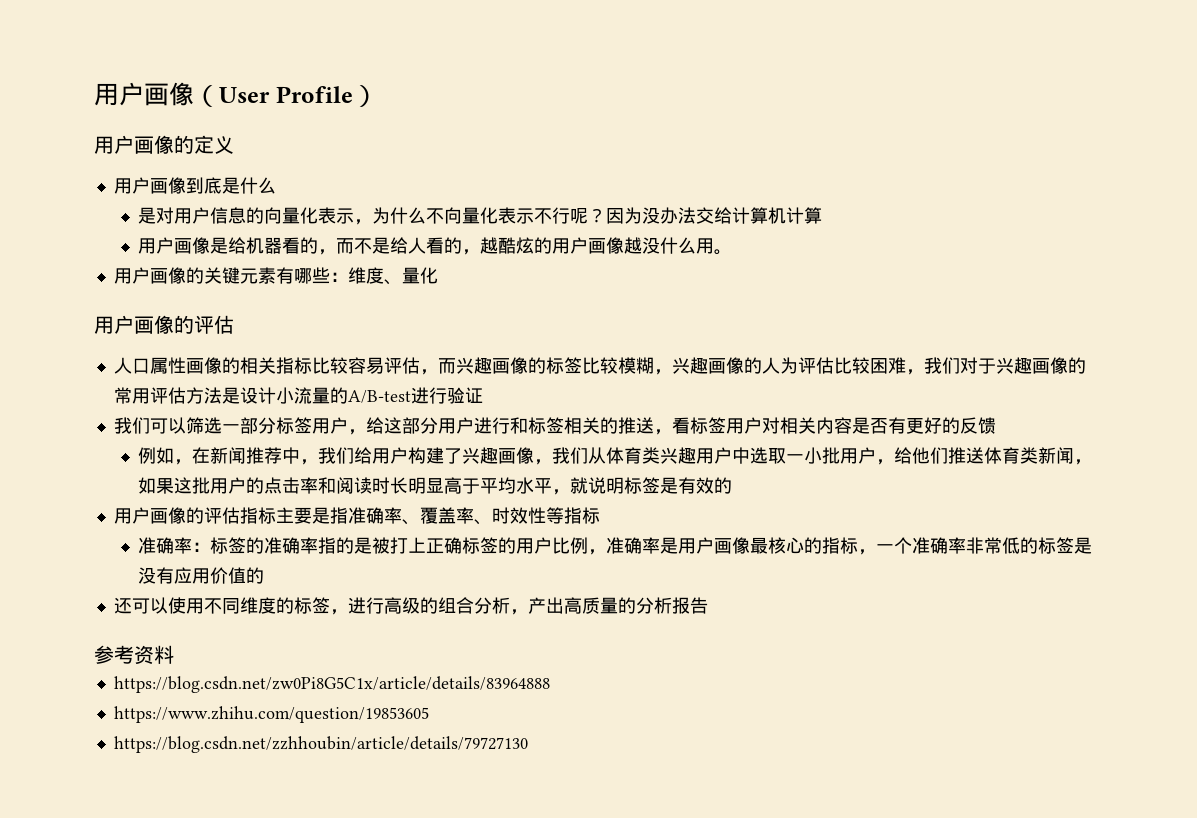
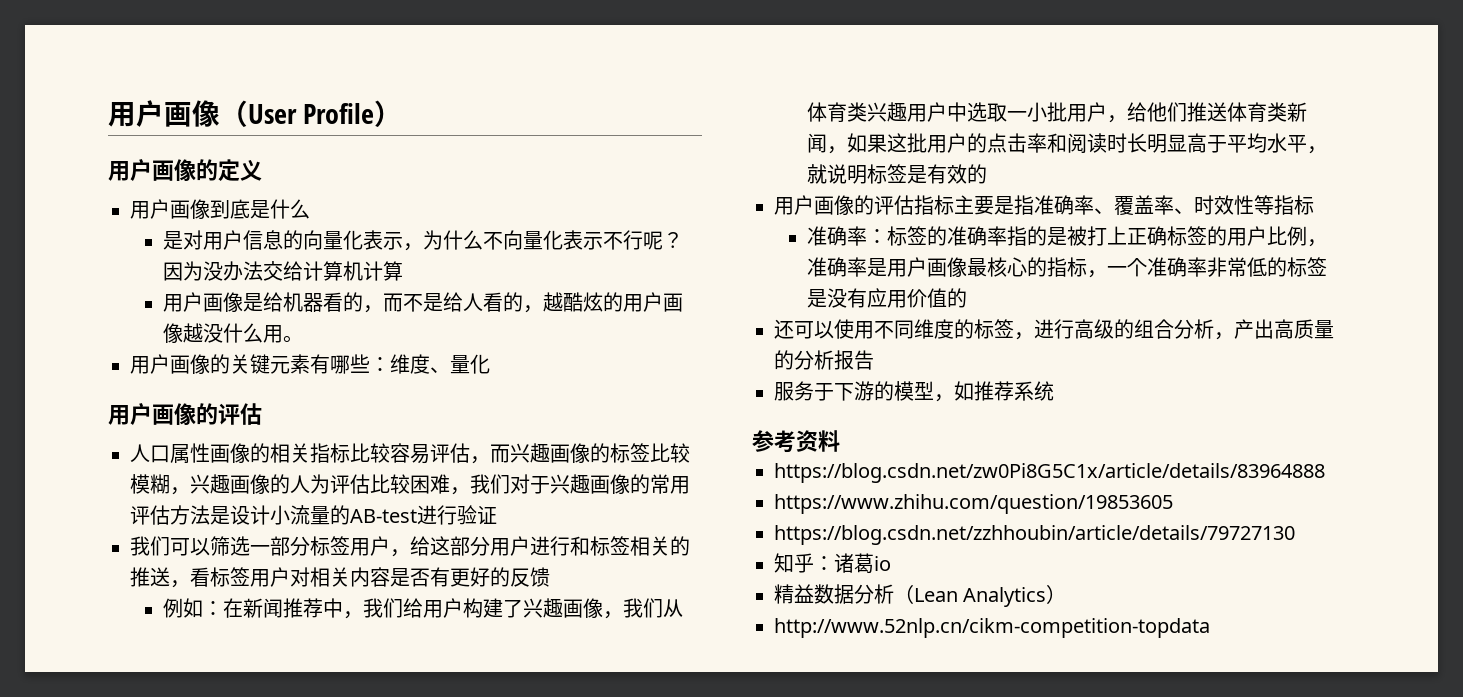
- 人口属性画像的相关指标比较容易评估，而兴趣画像的标签比较模糊，兴趣画像的人为评估比较困难，我们对于兴趣画像的常用评估方法是设计小流量的A/B-test进行验证
+ 人口属性画像的相关指标比较容易评估，而兴趣画像的标签比较模糊，兴趣画像的人为评估比较困难，我们对于兴趣画像的常用评估方法是设计小流量的AB-test进行验证
- 例如，在新闻推荐中，我们给用户构建了兴趣画像，我们从体育类兴趣用户中选取一小批用户，给他们推送体育类新闻，如果这批用户的点击率和阅读时长明显高于平均水平，就说明标签是有效的
+ 例如：在新闻推荐中，我们给用户构建了兴趣画像，我们从体育类兴趣用户中选取一小批用户，给他们推送体育类新闻，如果这批用户的点击率和阅读时长明显高于平均水平，就说明标签是有效的
+ 服务于下游的模型，如推荐系统
+ 知乎：诸葛io
+ 精益数据分析（Lean Analytics）
+ http://www.52nlp.cn/cikm-competition-topdata

